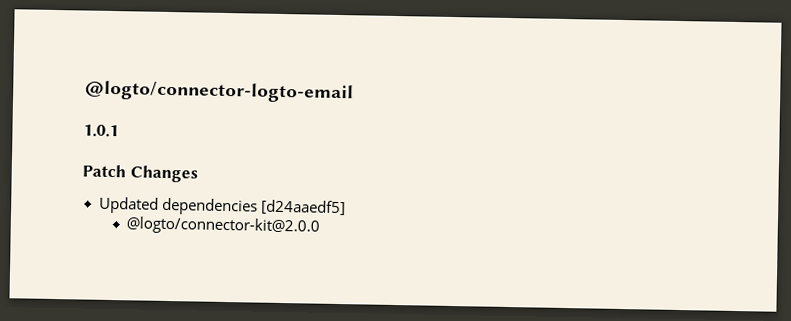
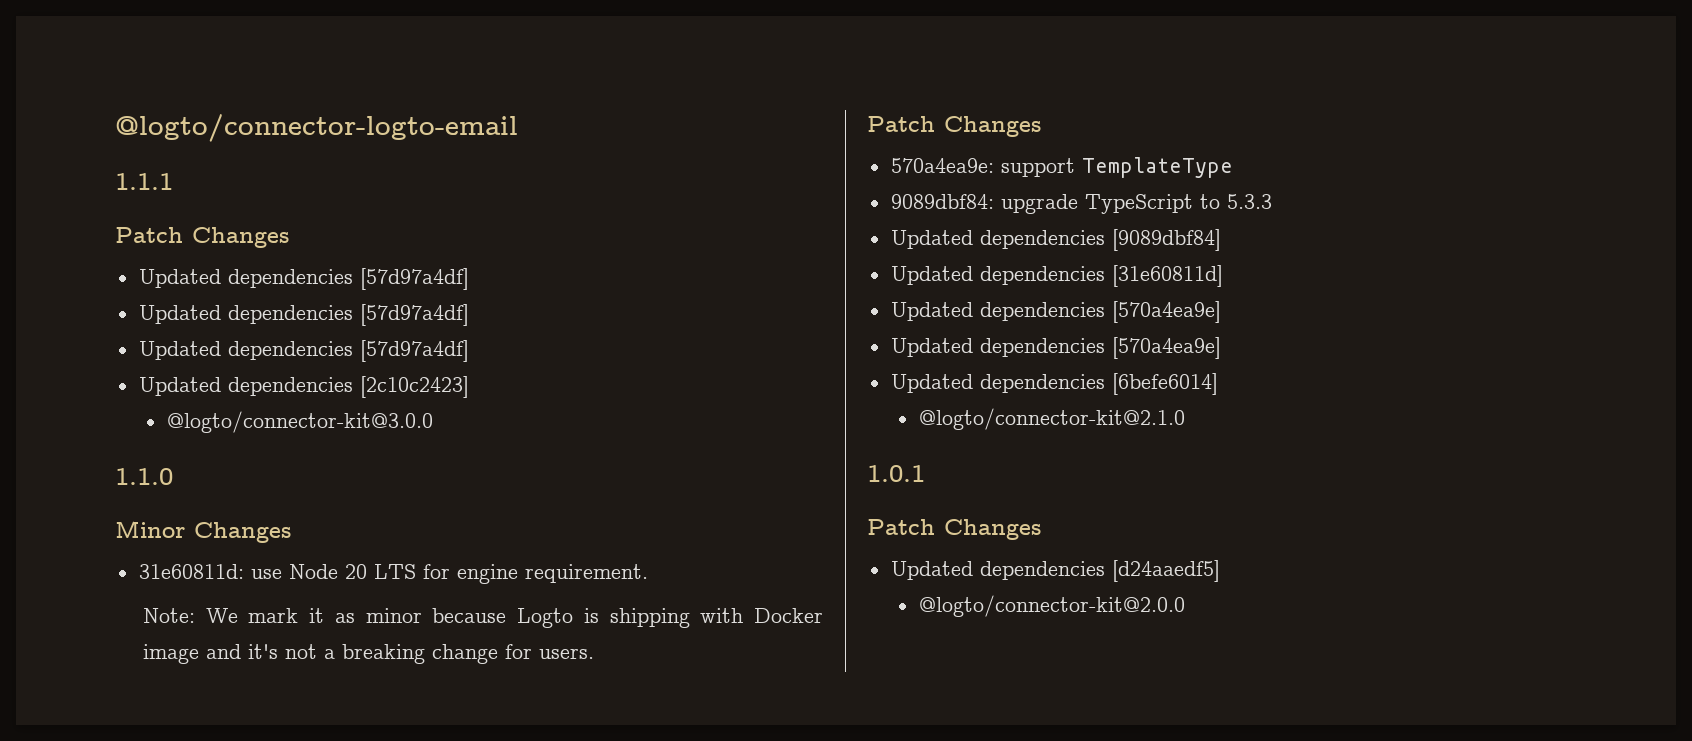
+ 1.1.1
+ Patch Changes
+ Updated dependencies [57d97a4df]
+ Updated dependencies [57d97a4df]
+ Updated dependencies [57d97a4df]
+ Updated dependencies [2c10c2423]
+ @logto/connector-kit@3.0.0
+ 1.1.0
+ Minor Changes
+ 31e60811d: use Node 20 LTS for engine requirement.
+ Note: We mark it as minor because Logto is shipping with Docker image and it's not a breaking change for users.
+ Patch Changes
+ 570a4ea9e: support TemplateType
+ 9089dbf84: upgrade TypeScript to 5.3.3
+ Updated dependencies [9089dbf84]
+ Updated dependencies [31e60811d]
+ Updated dependencies [570a4ea9e]
+ Updated dependencies [570a4ea9e]
+ Updated dependencies [6befe6014]
+ @logto/connector-kit@2.1.0

